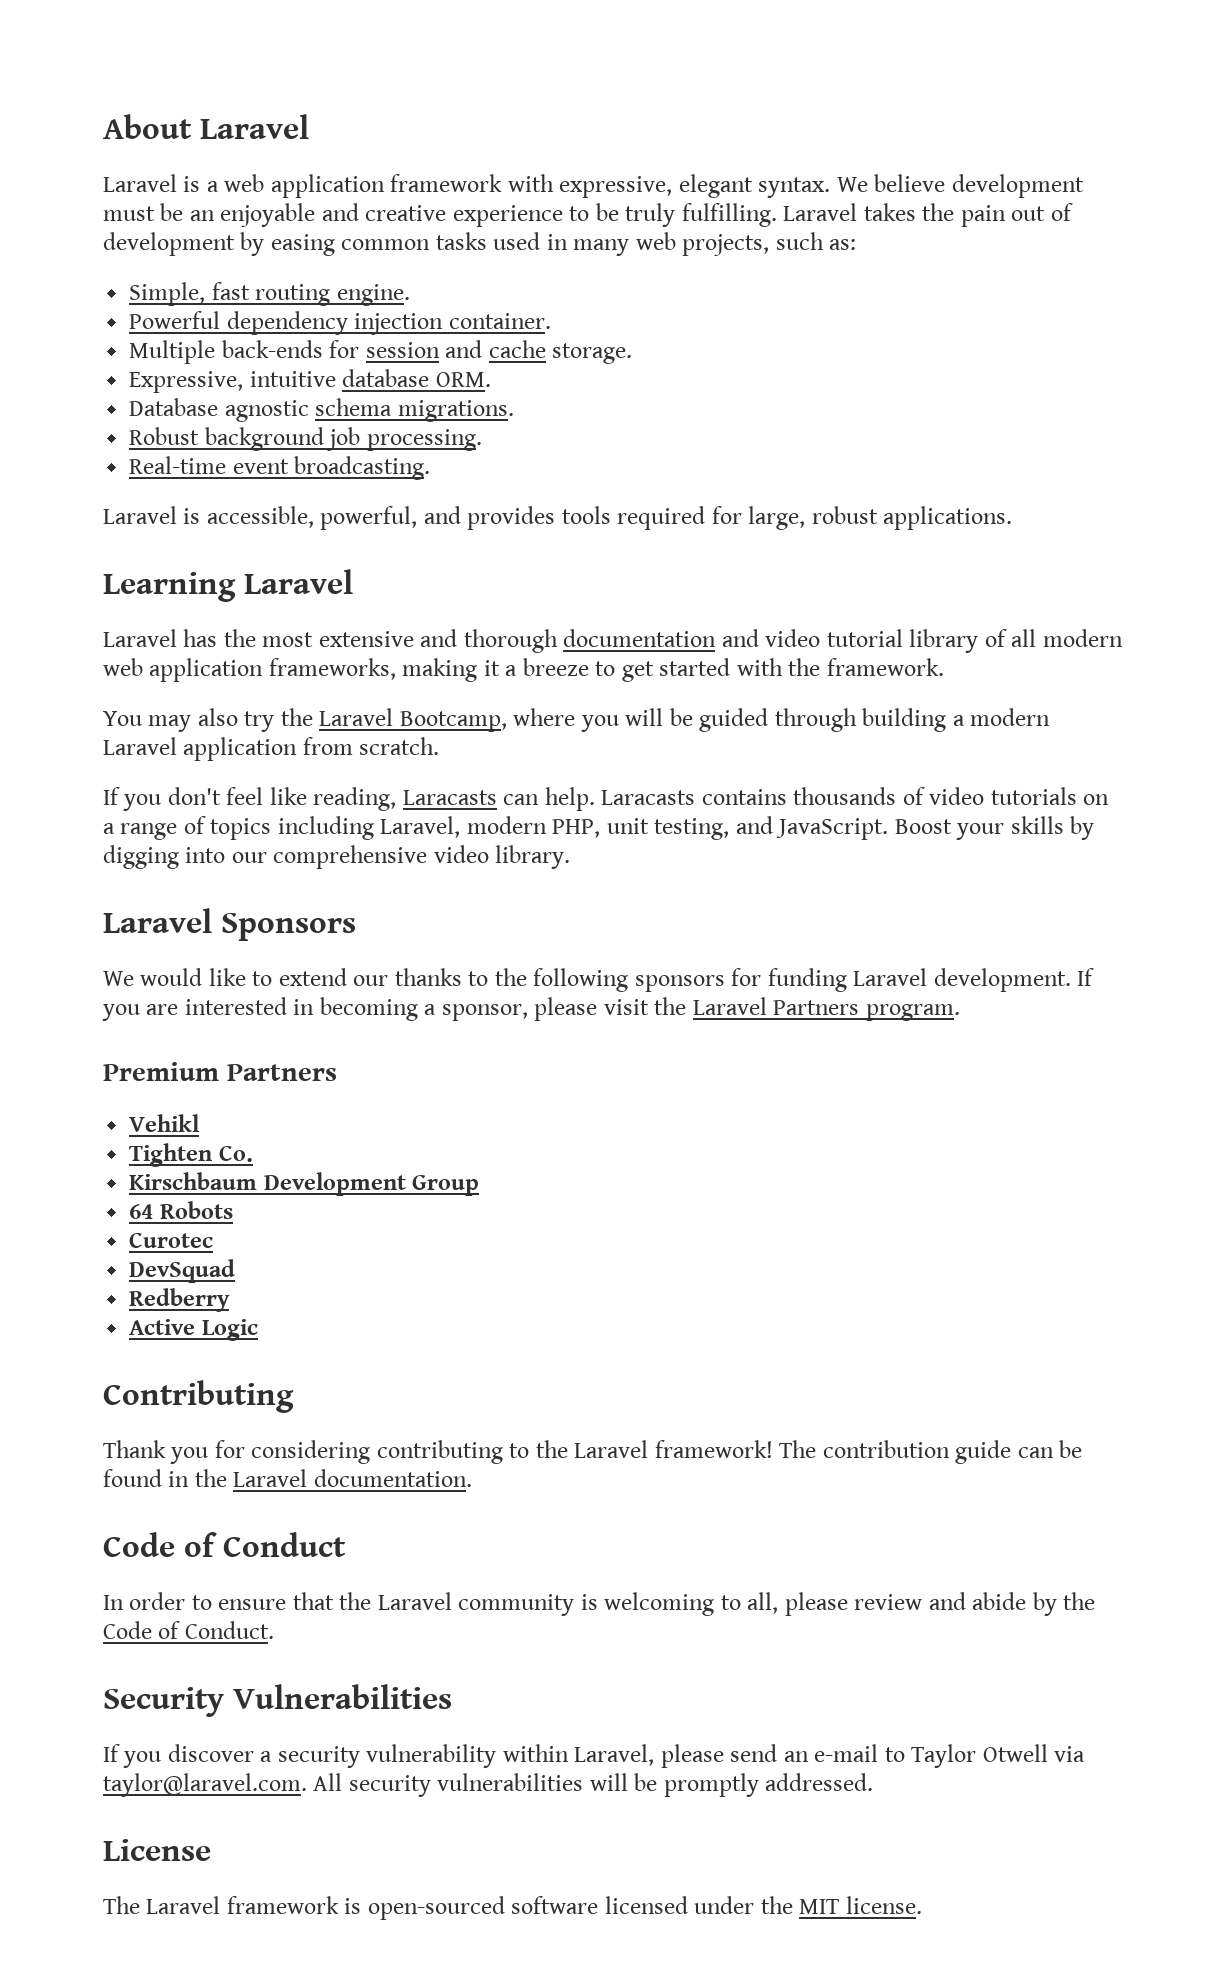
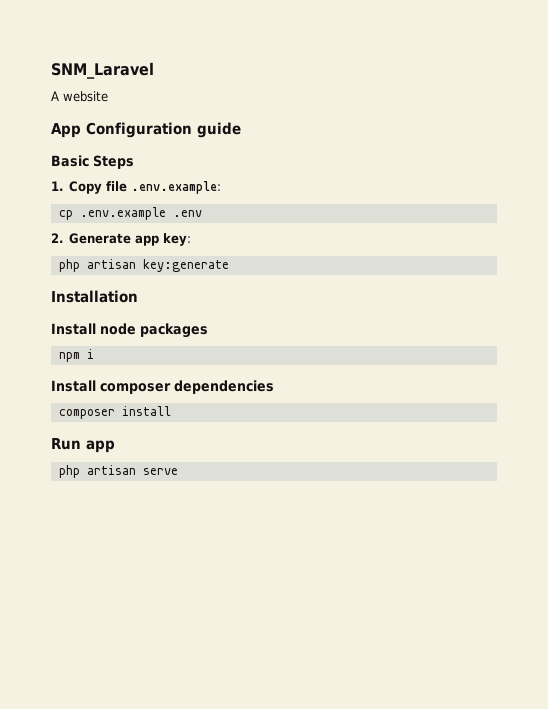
- About Laravel
- Laravel is a web application framework with expressive, elegant syntax. We believe development must be an enjoyable and creative experience to be truly fulfilling. Laravel takes the pain out of development by easing common tasks used in many web projects, such as:
- Simple, fast routing engine.
- Powerful dependency injection container.
- Multiple back-ends for session and cache storage.
- Expressive, intuitive database ORM.
- Database agnostic schema migrations.
- Robust background job processing.
- Real-time event broadcasting.
- Laravel is accessible, powerful, and provides tools required for large, robust applications.
- Learning Laravel
- Laravel has the most extensive and thorough documentation and video tutorial library of all modern web application frameworks, making it a breeze to get started with the framework.
- You may also try the Laravel Bootcamp, where you will be guided through building a modern Laravel application from scratch.
- If you don't feel like reading, Laracasts can help. Laracasts contains thousands of video tutorials on a range of topics including Laravel, modern PHP, unit testing, and JavaScript. Boost your skills by digging into our comprehensive video library.
- Laravel Sponsors
- We would like to extend our thanks to the following sponsors for funding Laravel development. If you are interested in becoming a sponsor, please visit the Laravel Partners program.
- Premium Partners
- Vehikl
- Tighten Co.
- Kirschbaum Development Group
- 64 Robots
- Curotec
- DevSquad
- Redberry
- Active Logic
- Contributing
- Thank you for considering contributing to the Laravel framework! The contribution guide can be found in the Laravel documentation.
- Code of Conduct
- In order to ensure that the Laravel community is welcoming to all, please review and abide by the Code of Conduct.
- Security Vulnerabilities
- If you discover a security vulnerability within Laravel, please send an e-mail to Taylor Otwell via taylor@laravel.com. All security vulnerabilities will be promptly addressed.
- License
- The Laravel framework is open-sourced software licensed under the MIT license.
+ SNM_Laravel
+ A website
+ App Configuration guide
+ Basic Steps
+ 1. Copy file .env.example:
+ cp .env.example .env
+ 2. Generate app key:
+ php artisan key:generate
+ Installation
+ Install node packages
+ npm i
+ Install composer dependencies
+ composer install
+ Run app
+ php artisan serve

